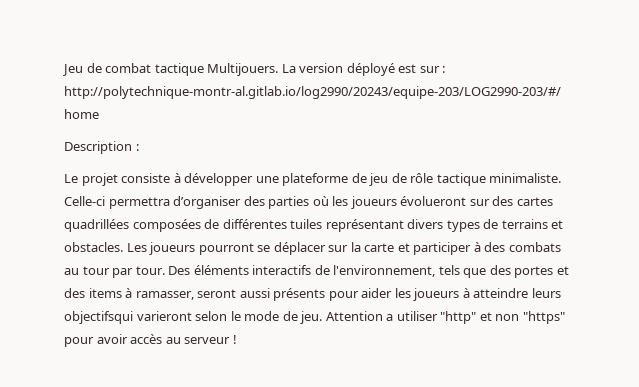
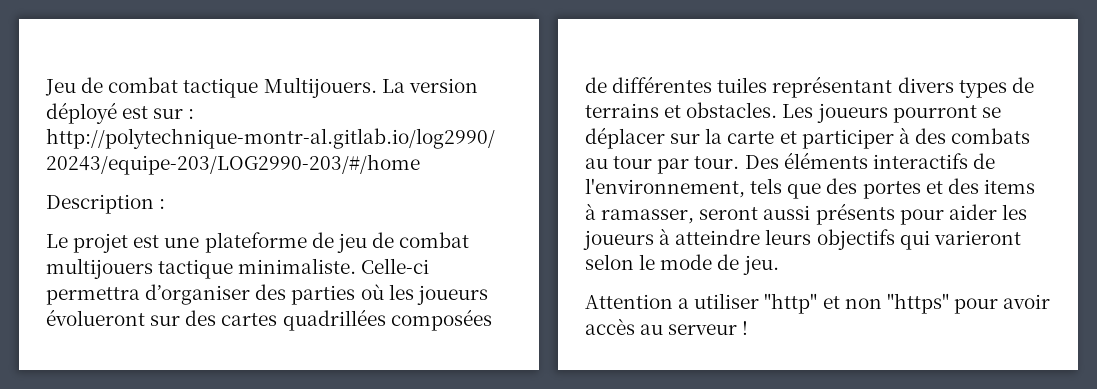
- Le projet consiste à développer une plateforme de jeu de rôle tactique minimaliste.
+ Le projet est une plateforme de jeu de combat multijouers tactique minimaliste.
- Des éléments interactifs de l'environnement, tels que des portes et des items à ramasser, seront aussi présents pour aider les joueurs à atteindre leurs objectifsqui varieront selon le mode de jeu. Attention a utiliser "http" et non "https" pour avoir accès au serveur !
+ Des éléments interactifs de l'environnement, tels que des portes et des items à ramasser, seront aussi présents pour aider les joueurs à atteindre leurs objectifs qui varieront selon le mode de jeu.
+ Attention a utiliser "http" et non "https" pour avoir accès au serveur !

